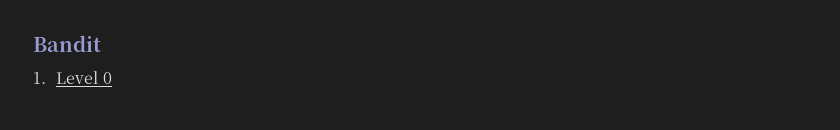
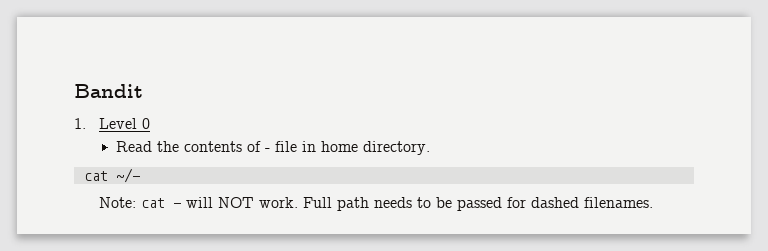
+ Read the contents of - file in home directory.
+ cat ~/-
+ Note: cat - will NOT work. Full path needs to be passed for dashed filenames.

